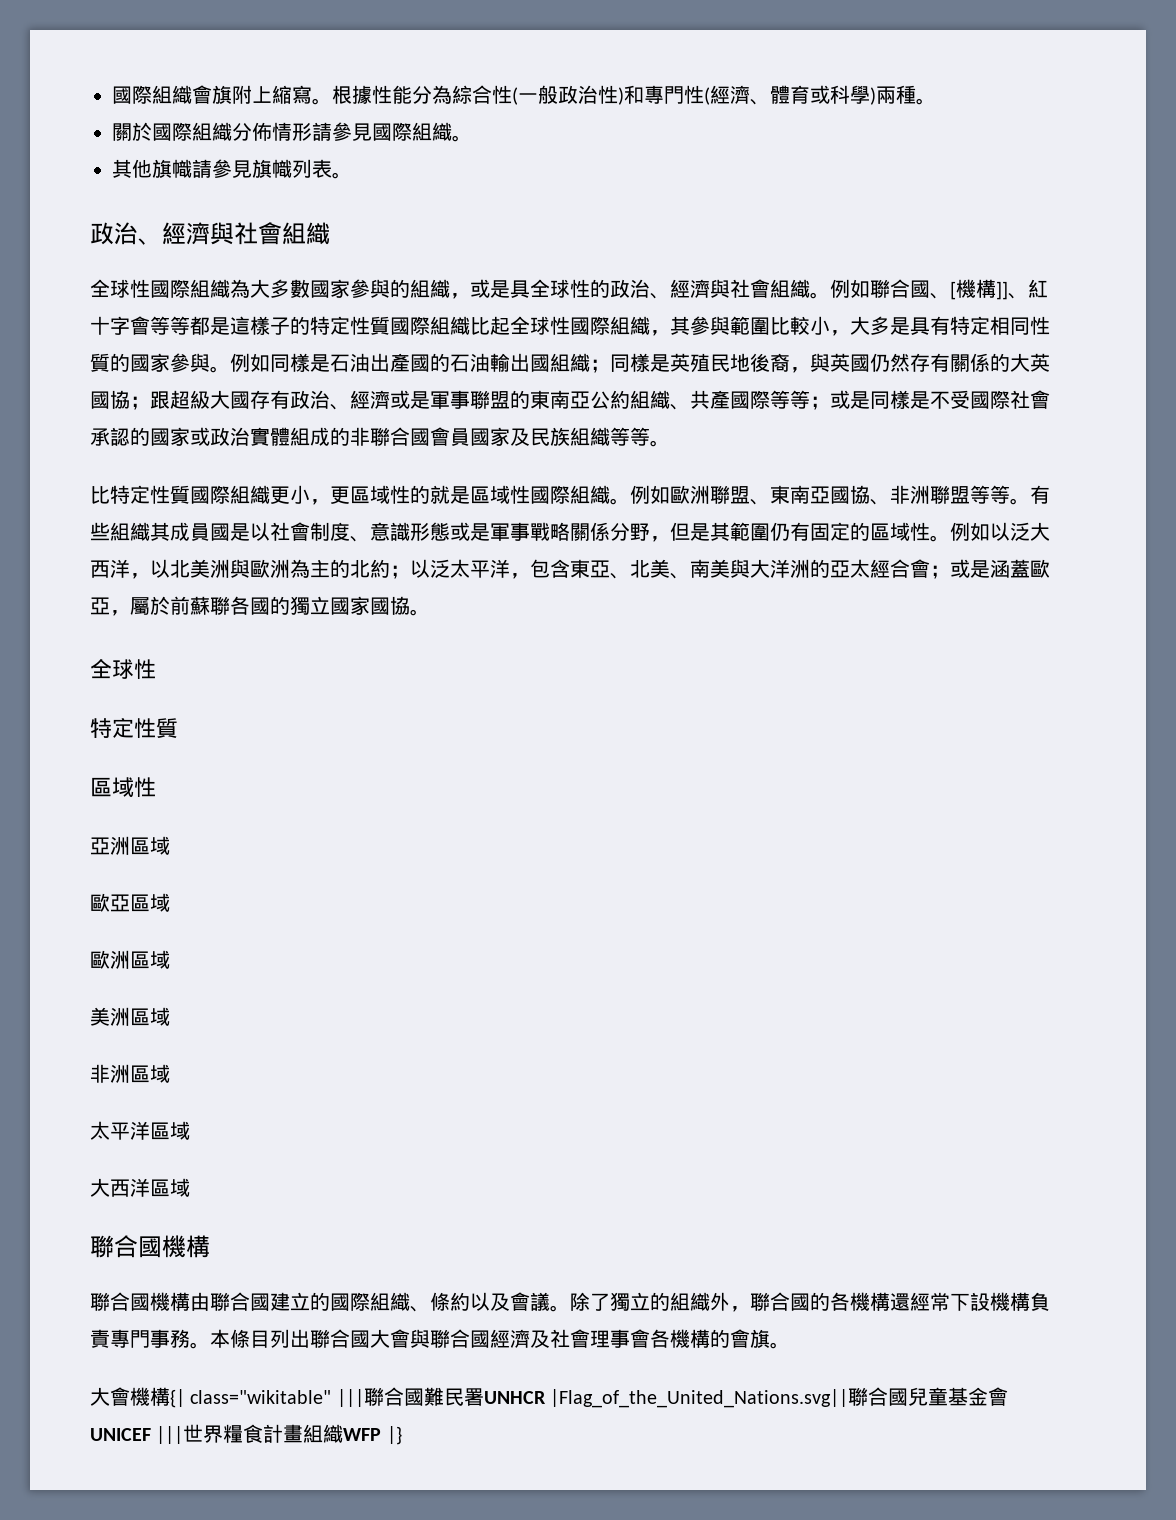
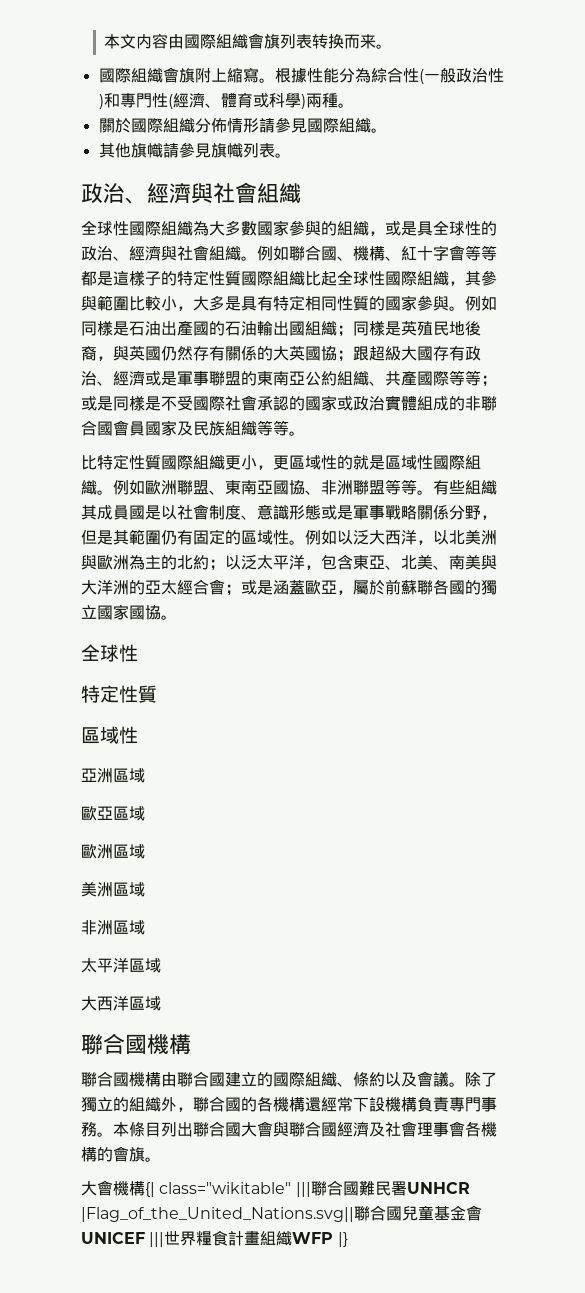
+ 本文内容由國際組織會旗列表转换而来。
- 例如聯合國、[機構]]、紅十字會等等都是這樣子的特定性質國際組織比起全球性國際組織，其參與範圍比較小，大多是具有特定相同性質的國家參與。
+ 例如聯合國、機構、紅十字會等等都是這樣子的特定性質國際組織比起全球性國際組織，其參與範圍比較小，大多是具有特定相同性質的國家參與。

